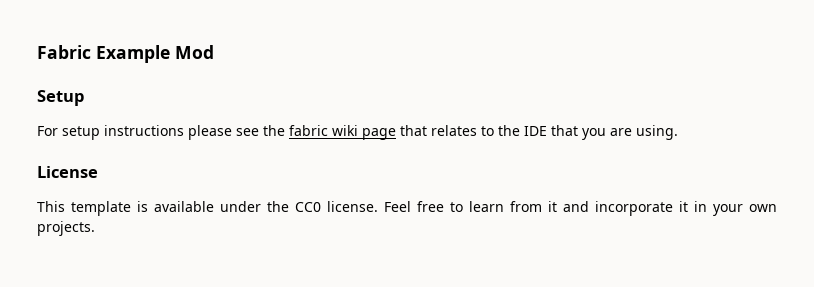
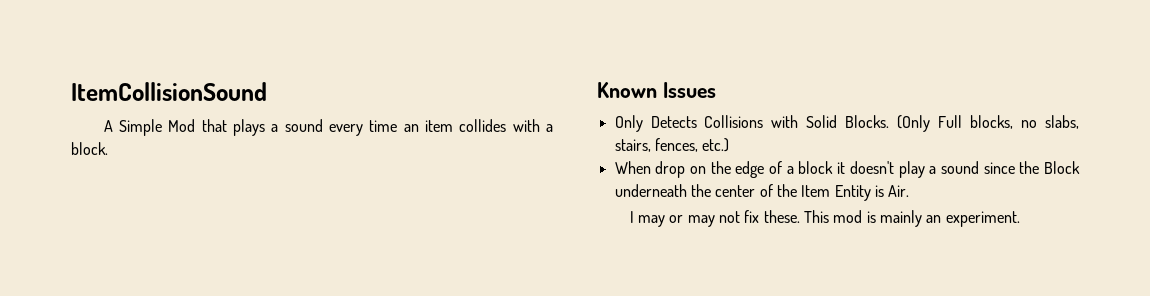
- Fabric Example Mod
- Setup
- For setup instructions please see the fabric wiki page that relates to the IDE that you are using.
- License
- This template is available under the CC0 license. Feel free to learn from it and incorporate it in your own projects.
+ ItemCollisionSound
+ A Simple Mod that plays a sound every time an item collides with a block.
+ Known Issues
+ Only Detects Collisions with Solid Blocks. (Only Full blocks, no slabs, stairs, fences, etc.)
+ When drop on the edge of a block it doesn't play a sound since the Block underneath the center of the Item Entity is Air.
+ I may or may not fix these. This mod is mainly an experiment.

